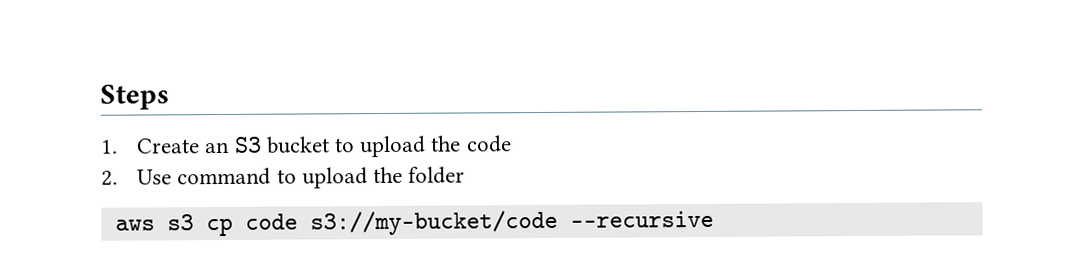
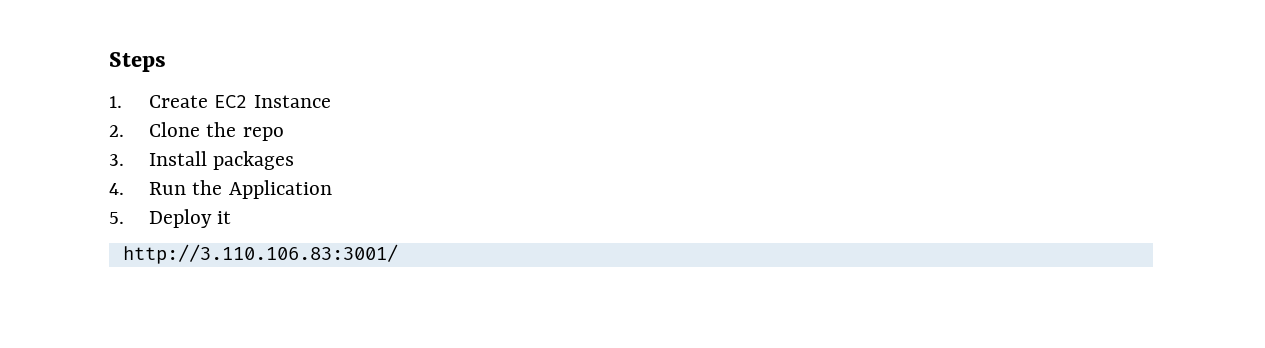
- 1. Create an S3 bucket to upload the code
- 2. Use command to upload the folder
- aws s3 cp code s3://my-bucket/code --recursive
+ 1. Create EC2 Instance
+ 2. Clone the repo
+ 3. Install packages
+ 4. Run the Application
+ 5. Deploy it
+ http://3.110.106.83:3001/

